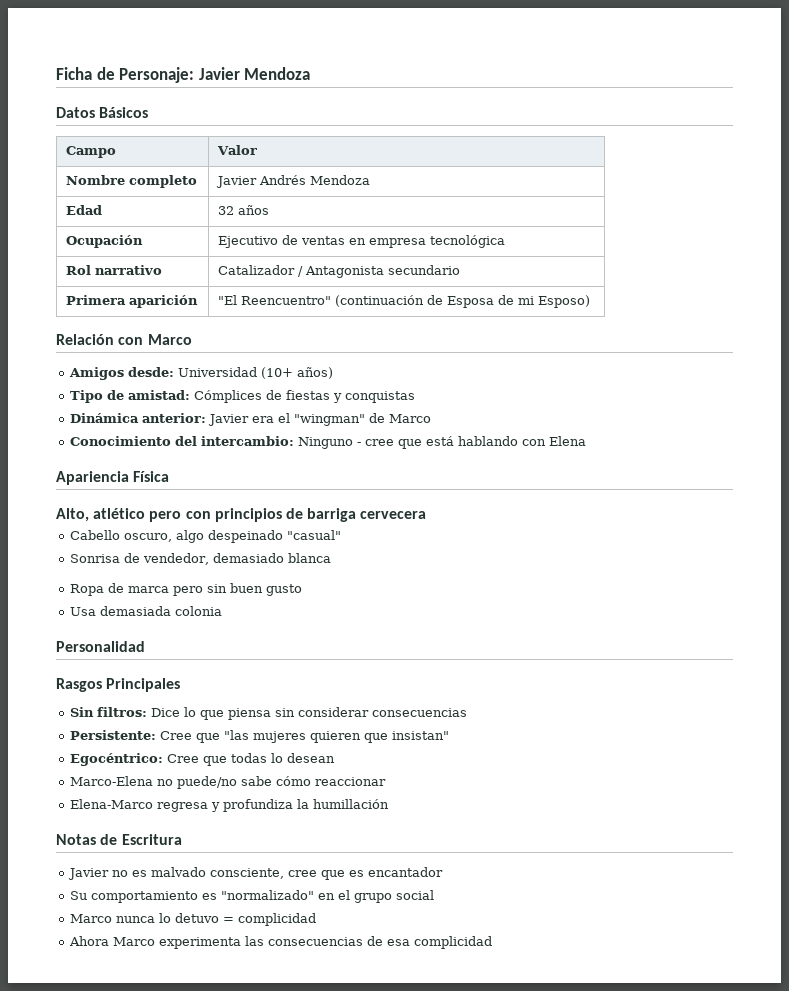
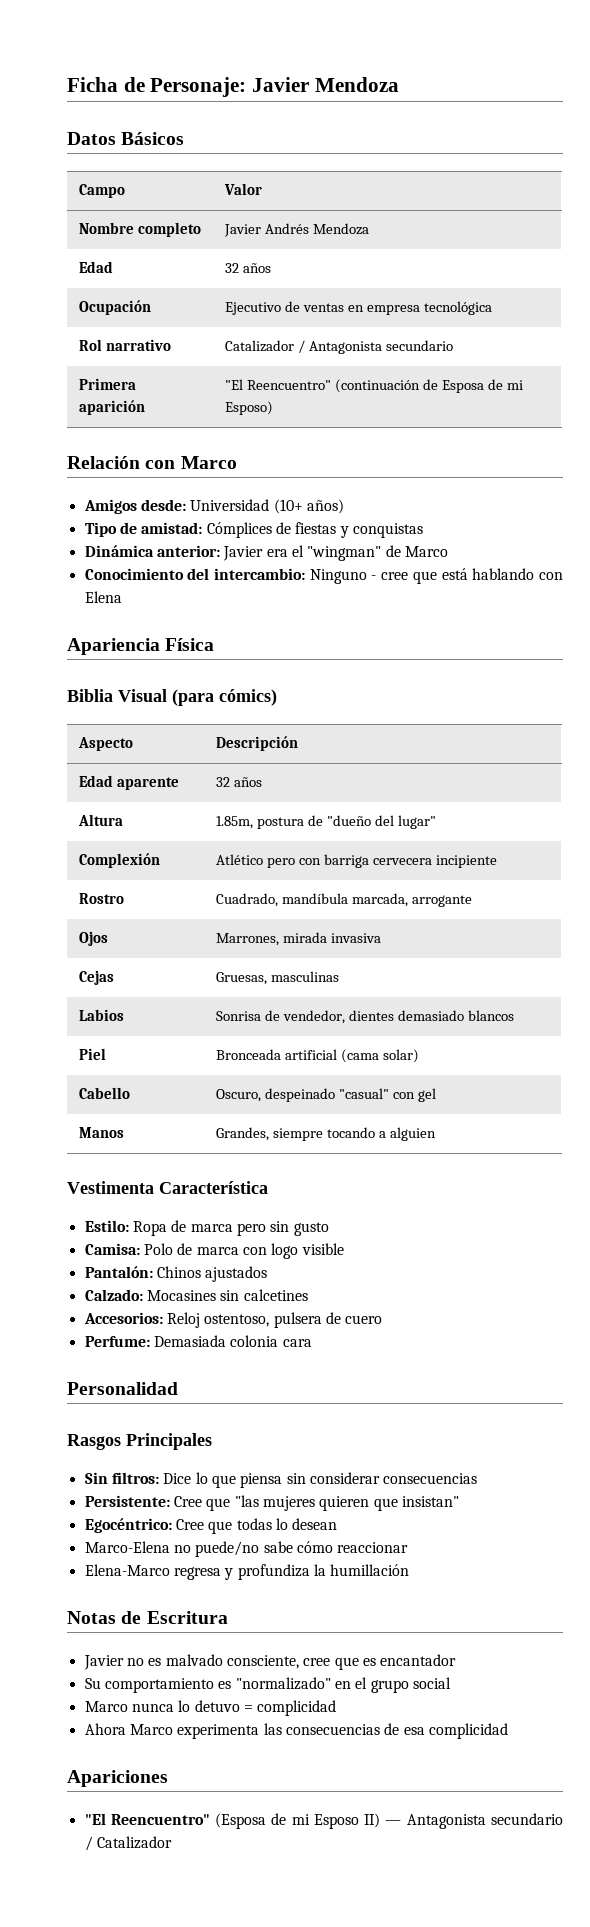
- Alto, atlético pero con principios de barriga cervecera
- Cabello oscuro, algo despeinado "casual"
- Sonrisa de vendedor, demasiado blanca
- Ropa de marca pero sin buen gusto
+ Biblia Visual (para cómics)
+ Aspecto | Descripción
+ Edad aparente | 32 años
+ Altura | 1.85m, postura de "dueño del lugar"
+ Complexión | Atlético pero con barriga cervecera incipiente
+ Rostro | Cuadrado, mandíbula marcada, arrogante
+ Ojos | Marrones, mirada invasiva
+ Cejas | Gruesas, masculinas
+ Labios | Sonrisa de vendedor, dientes demasiado blancos
+ Piel | Bronceada artificial (cama solar)
+ Cabello | Oscuro, despeinado "casual" con gel
+ Manos | Grandes, siempre tocando a alguien
+ Vestimenta Característica
+ Estilo: Ropa de marca pero sin gusto
- Usa demasiada colonia
+ Camisa: Polo de marca con logo visible
+ Pantalón: Chinos ajustados
+ Calzado: Mocasines sin calcetines
+ Accesorios: Reloj ostentoso, pulsera de cuero
+ Perfume: Demasiada colonia cara
+ Apariciones
+ "El Reencuentro" (Esposa de mi Esposo II) — Antagonista secundario / Catalizador

